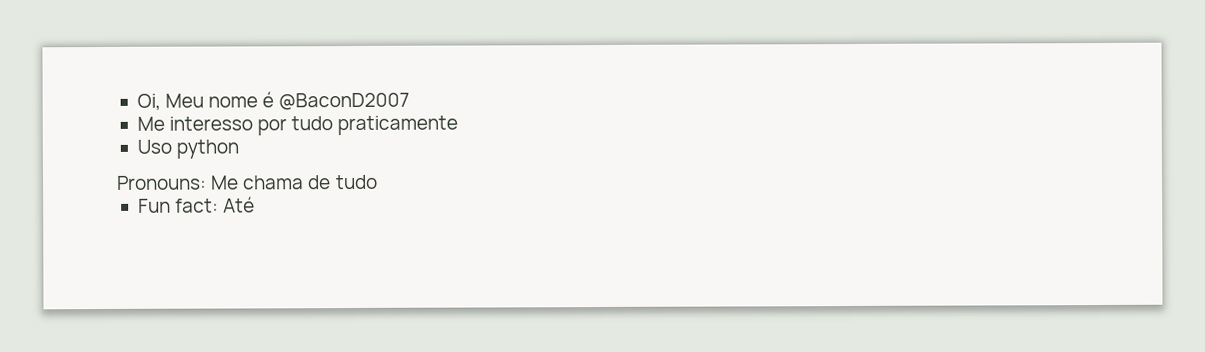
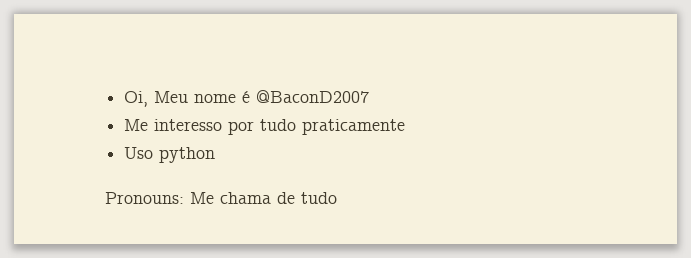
- Fun fact: Até

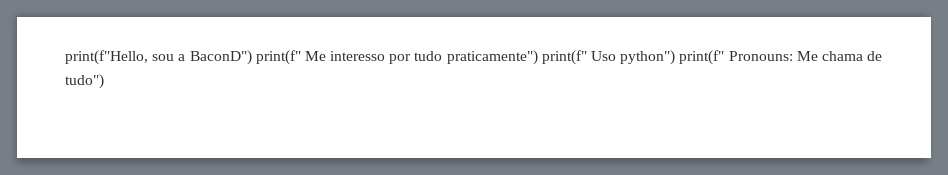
- Oi, Meu nome é @BaconD2007
- Me interesso por tudo praticamente
- Uso python
- Pronouns: Me chama de tudo
+ print(f"Hello, sou a BaconD") print(f" Me interesso por tudo praticamente") print(f" Uso python") print(f" Pronouns: Me chama de tudo")

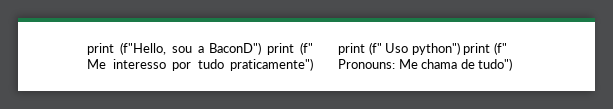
- print(f"Hello, sou a BaconD") print(f" Me interesso por tudo praticamente") print(f" Uso python") print(f" Pronouns: Me chama de tudo")
+ print (f"Hello, sou a BaconD") print (f" Me interesso por tudo praticamente") print (f" Uso python") print (f" Pronouns: Me chama de tudo")

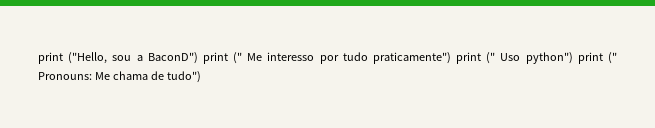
- print (f"Hello, sou a BaconD") print (f" Me interesso por tudo praticamente") print (f" Uso python") print (f" Pronouns: Me chama de tudo")
+ print ("Hello, sou a BaconD") print (" Me interesso por tudo praticamente") print (" Uso python") print (" Pronouns: Me chama de tudo")

